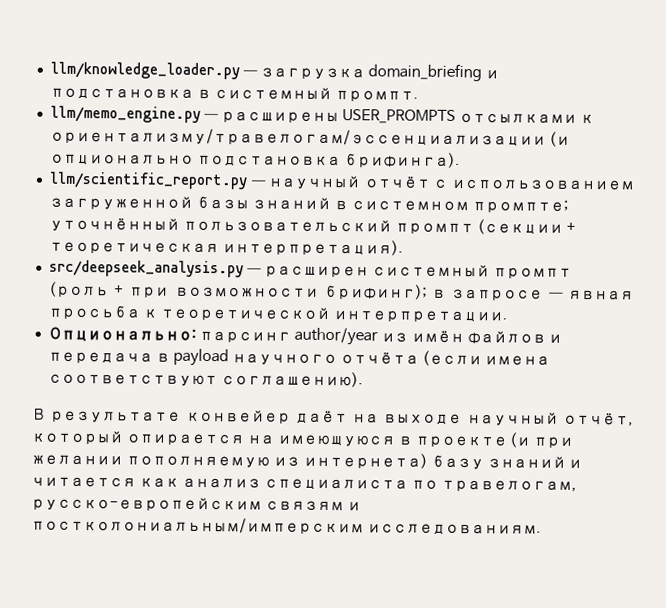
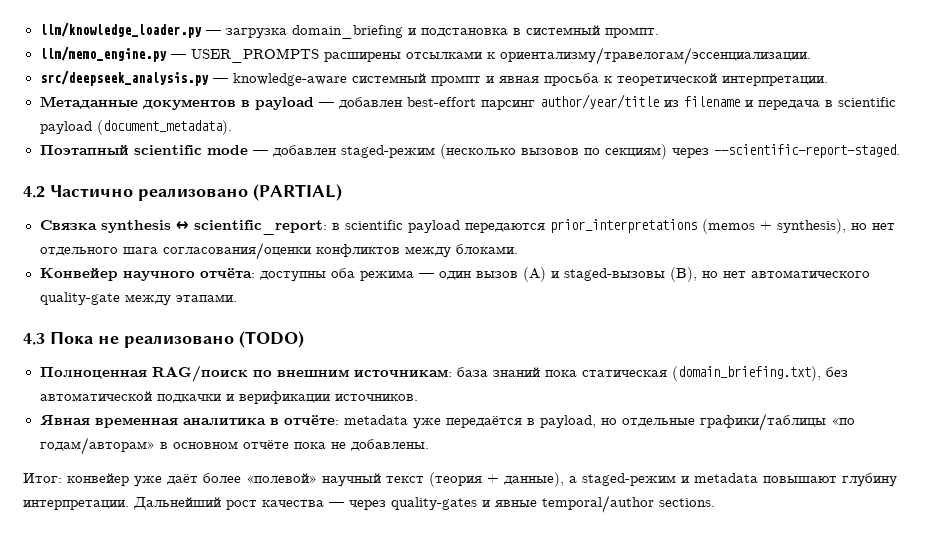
- llm/memo_engine.py — расширены USER_PROMPTS отсылками к ориентализму/травелогам/эссенциализации (и опционально подстановка брифинга).
- llm/scientific_report.py — научный отчёт с использованием загруженной базы знаний в системном промпте; уточнённый пользовательский промпт (секции + теоретическая интерпретация).
+ llm/memo_engine.py — USER_PROMPTS расширены отсылками к ориентализму/травелогам/эссенциализации.
- src/deepseek_analysis.py — расширен системный промпт (роль + при возможности брифинг); в запросе — явная просьба к теоретической интерпретации.
+ src/deepseek_analysis.py — knowledge-aware системный промпт и явная просьба к теоретической интерпретации.
- Опционально: парсинг author/year из имён файлов и передача в payload научного отчёта (если имена соответствуют соглашению).
- В результате конвейер даёт на выходе научный отчёт, который опирается на имеющуюся в проекте (и при желании пополняемую из интернета) базу знаний и читается как анализ специалиста по травелогам, русско-европейским связям и постколониальным/имперским исследованиям.
+ Метаданные документов в payload — добавлен best-effort парсинг author/year/title из filename и передача в scientific payload (document_metadata).
+ Поэтапный scientific mode — добавлен staged-режим (несколько вызовов по секциям) через --scientific-report-staged.
+ 4.2 Частично реализовано (PARTIAL)
+ Связка synthesis ↔ scientific_report: в scientific payload передаются prior_interpretations (memos + synthesis), но нет отдельного шага согласования/оценки конфликтов между блоками.
+ Конвейер научного отчёта: доступны оба режима — один вызов (A) и staged-вызовы (B), но нет автоматического quality-gate между этапами.
+ 4.3 Пока не реализовано (TODO)
+ Полноценная RAG/поиск по внешним источникам: база знаний пока статическая (domain_briefing.txt), без автоматической подкачки и верификации источников.
+ Явная временная аналитика в отчёте: metadata уже передаётся в payload, но отдельные графики/таблицы «по годам/авторам» в основном отчёте пока не добавлены.
+ Итог: конвейер уже даёт более «полевой» научный текст (теория + данные), а staged-режим и metadata повышают глубину интерпретации. Дальнейший рост качества — через quality-gates и явные temporal/author sections.

